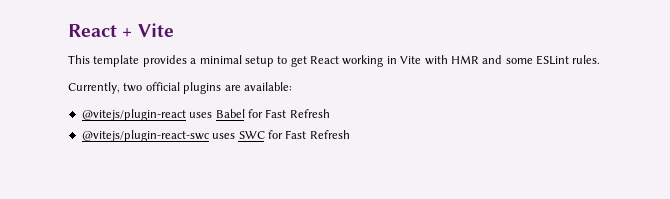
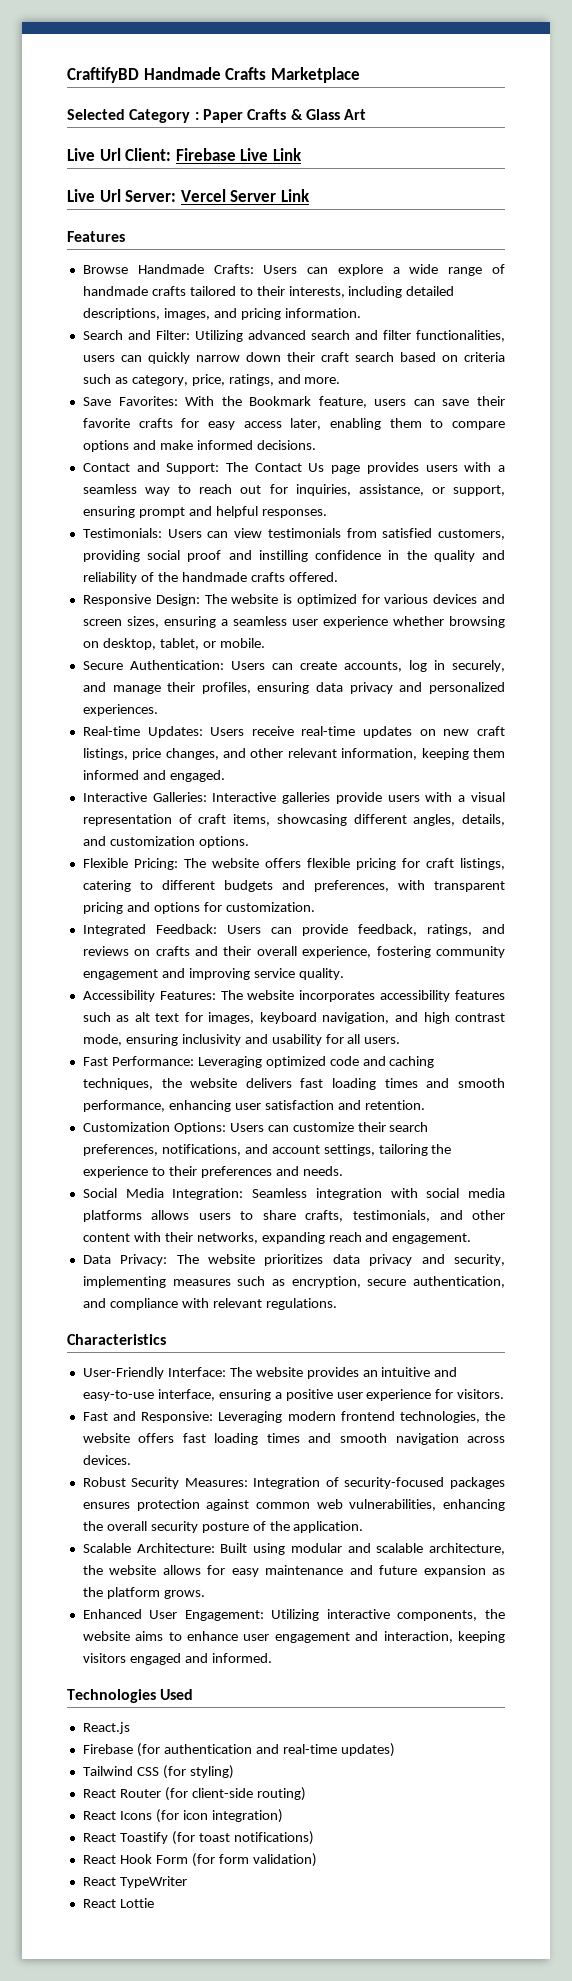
- React + Vite
- This template provides a minimal setup to get React working in Vite with HMR and some ESLint rules.
- Currently, two official plugins are available:
- @vitejs/plugin-react uses Babel for Fast Refresh
- @vitejs/plugin-react-swc uses SWC for Fast Refresh
+ CraftifyBD Handmade Crafts Marketplace
+ Selected Category : Paper Crafts & Glass Art
+ Live Url Client: Firebase Live Link
+ Live Url Server: Vercel Server Link
+ Features
+ Browse Handmade Crafts: Users can explore a wide range of handmade crafts tailored to their interests, including detailed descriptions, images, and pricing information.
+ Search and Filter: Utilizing advanced search and filter functionalities, users can quickly narrow down their craft search based on criteria such as category, price, ratings, and more.
+ Save Favorites: With the Bookmark feature, users can save their favorite crafts for easy access later, enabling them to compare options and make informed decisions.
+ Contact and Support: The Contact Us page provides users with a seamless way to reach out for inquiries, assistance, or support, ensuring prompt and helpful responses.
+ Testimonials: Users can view testimonials from satisfied customers, providing social proof and instilling confidence in the quality and reliability of the handmade crafts offered.
+ Responsive Design: The website is optimized for various devices and screen sizes, ensuring a seamless user experience whether browsing on desktop, tablet, or mobile.
+ Secure Authentication: Users can create accounts, log in securely, and manage their profiles, ensuring data privacy and personalized experiences.
+ Real-time Updates: Users receive real-time updates on new craft listings, price changes, and other relevant information, keeping them informed and engaged.
+ Interactive Galleries: Interactive galleries provide users with a visual representation of craft items, showcasing different angles, details, and customization options.
+ Flexible Pricing: The website offers flexible pricing for craft listings, catering to different budgets and preferences, with transparent pricing and options for customization.
+ Integrated Feedback: Users can provide feedback, ratings, and reviews on crafts and their overall experience, fostering community engagement and improving service quality.
+ Accessibility Features: The website incorporates accessibility features such as alt text for images, keyboard navigation, and high contrast mode, ensuring inclusivity and usability for all users.
+ Fast Performance: Leveraging optimized code and caching techniques, the website delivers fast loading times and smooth performance, enhancing user satisfaction and retention.
+ Customization Options: Users can customize their search preferences, notifications, and account settings, tailoring the experience to their preferences and needs.
+ Social Media Integration: Seamless integration with social media platforms allows users to share crafts, testimonials, and other content with their networks, expanding reach and engagement.
+ Data Privacy: The website prioritizes data privacy and security, implementing measures such as encryption, secure authentication, and compliance with relevant regulations.
+ Characteristics
+ User-Friendly Interface: The website provides an intuitive and easy-to-use interface, ensuring a positive user experience for visitors.
+ Fast and Responsive: Leveraging modern frontend technologies, the website offers fast loading times and smooth navigation across devices.
+ Robust Security Measures: Integration of security-focused packages ensures protection against common web vulnerabilities, enhancing the overall security posture of the application.
+ Scalable Architecture: Built using modular and scalable architecture, the website allows for easy maintenance and future expansion as the platform grows.
+ Enhanced User Engagement: Utilizing interactive components, the website aims to enhance user engagement and interaction, keeping visitors engaged and informed.
+ Technologies Used
+ React.js
+ Firebase (for authentication and real-time updates)
+ Tailwind CSS (for styling)
+ React Router (for client-side routing)
+ React Icons (for icon integration)
+ React Toastify (for toast notifications)
+ React Hook Form (for form validation)
+ React TypeWriter
+ React Lottie

